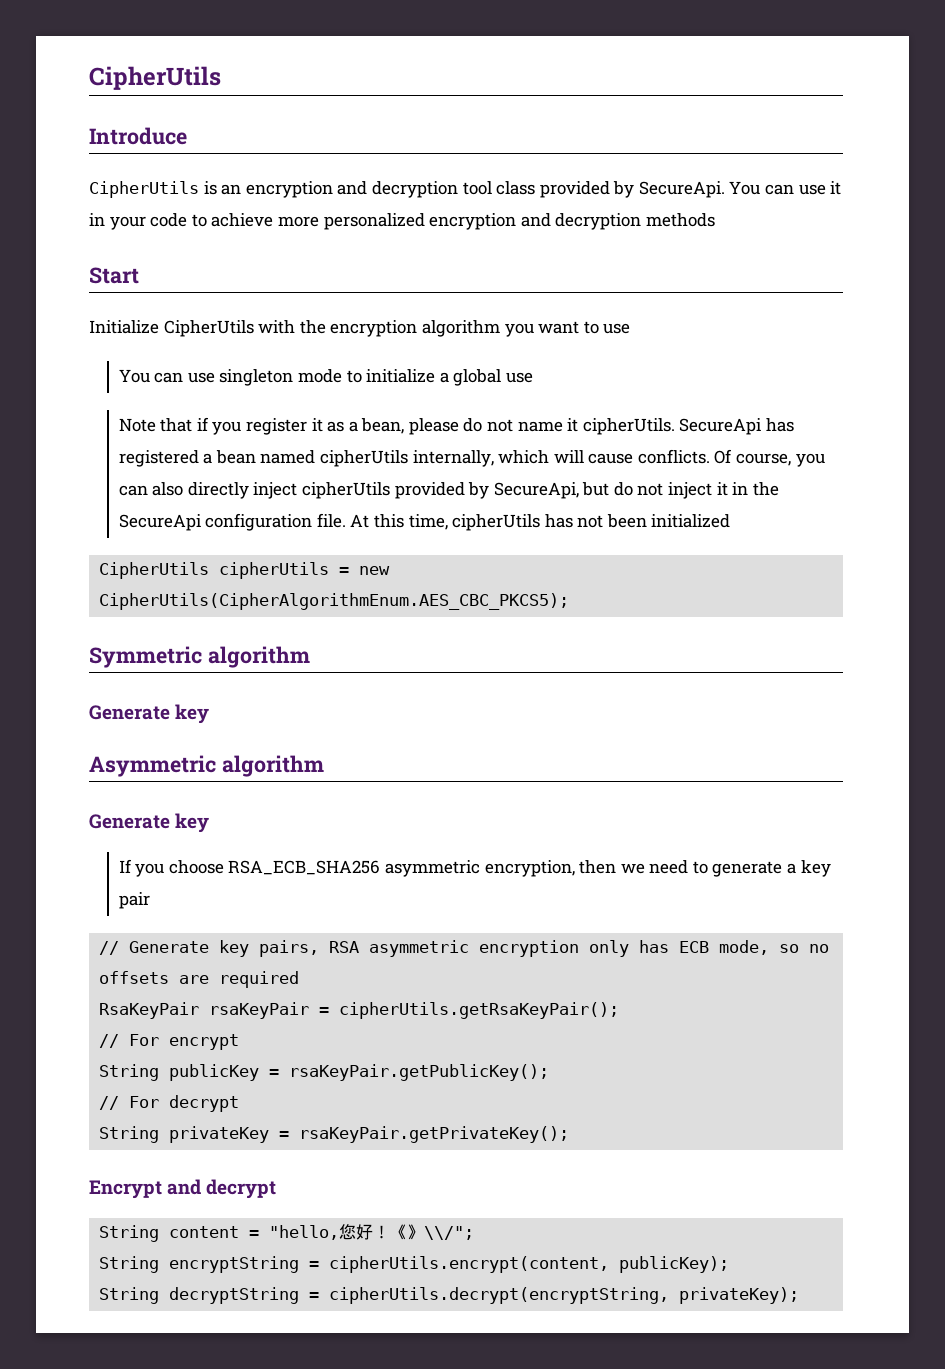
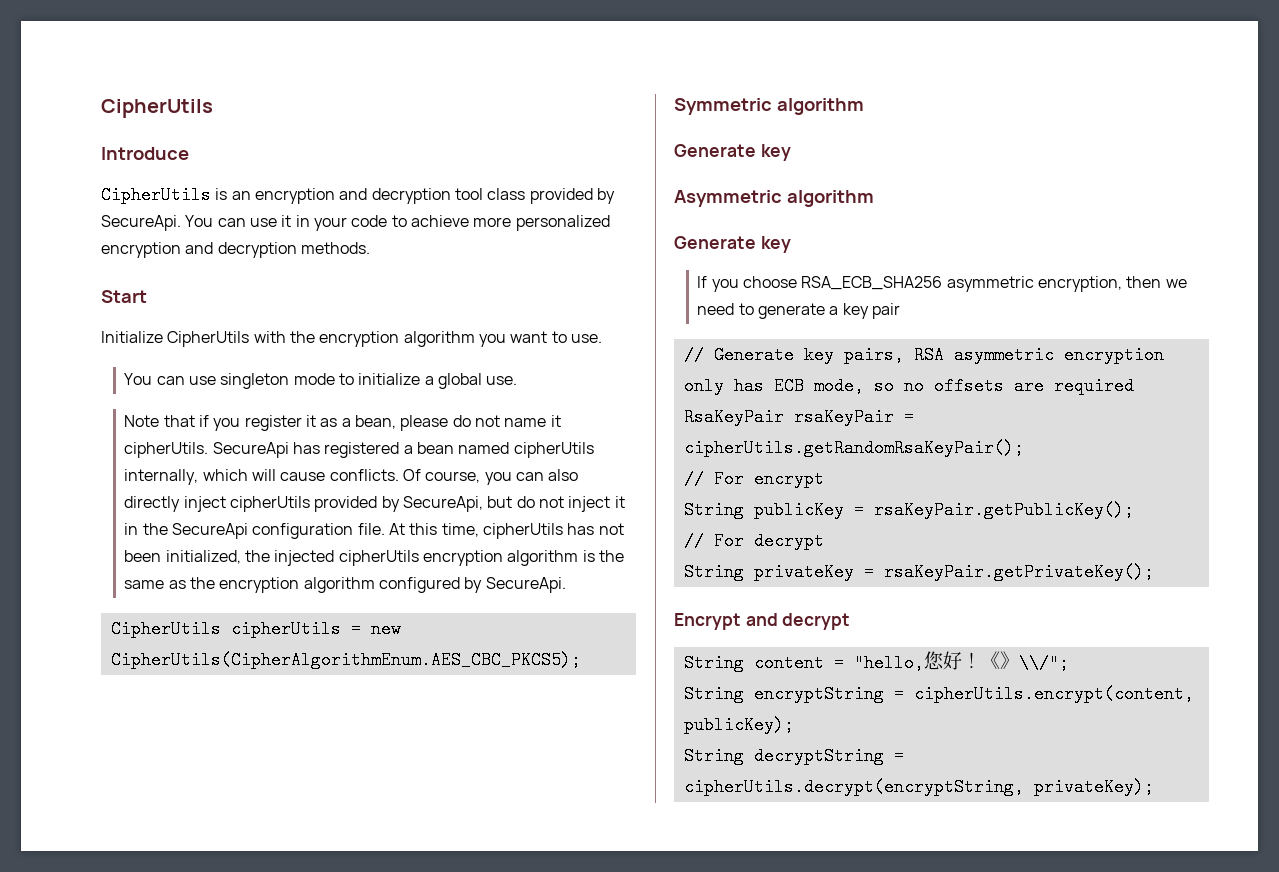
- You can use it in your code to achieve more personalized encryption and decryption methods
+ You can use it in your code to achieve more personalized encryption and decryption methods.
- Initialize CipherUtils with the encryption algorithm you want to use
+ Initialize CipherUtils with the encryption algorithm you want to use.
- You can use singleton mode to initialize a global use
+ You can use singleton mode to initialize a global use.
- At this time, cipherUtils has not been initialized
+ At this time, cipherUtils has not been initialized, the injected cipherUtils encryption algorithm is the same as the encryption algorithm configured by SecureApi.
- RsaKeyPair rsaKeyPair = cipherUtils.getRsaKeyPair();
+ RsaKeyPair rsaKeyPair = cipherUtils.getRandomRsaKeyPair();

